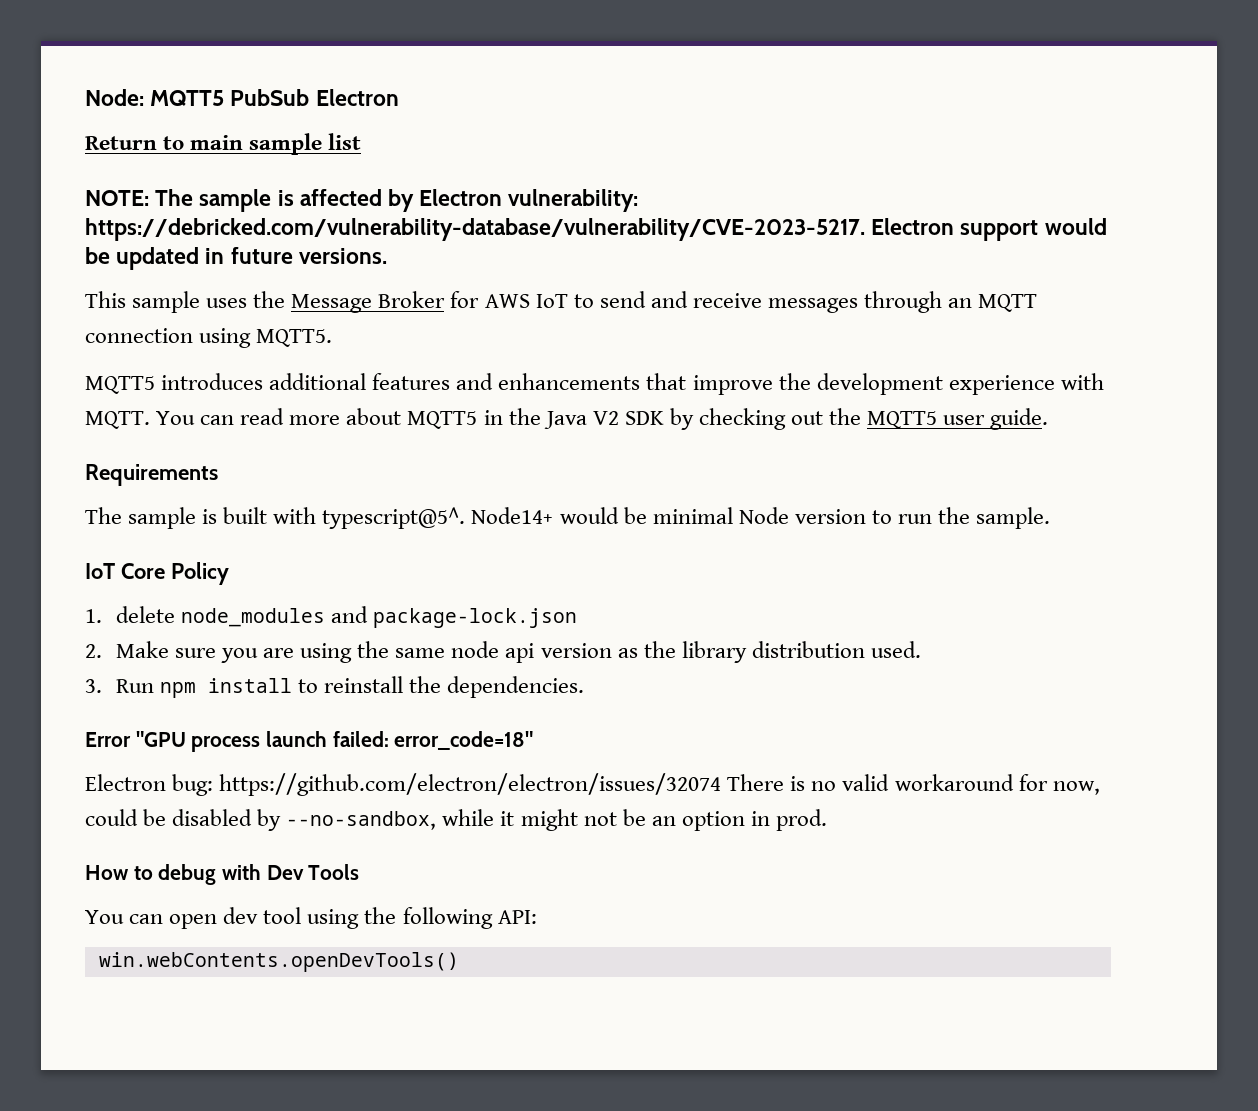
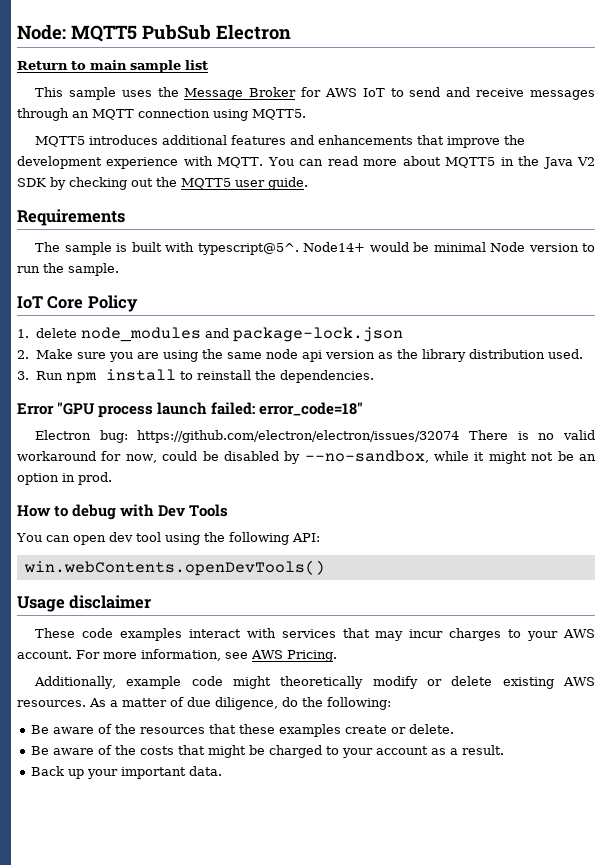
- NOTE: The sample is affected by Electron vulnerability: https://debricked.com/vulnerability-database/vulnerability/CVE-2023-5217. Electron support would be updated in future versions.
+ Usage disclaimer
+ These code examples interact with services that may incur charges to your AWS account. For more information, see AWS Pricing.
+ Additionally, example code might theoretically modify or delete existing AWS resources. As a matter of due diligence, do the following:
+ Be aware of the resources that these examples create or delete.
+ Be aware of the costs that might be charged to your account as a result.
+ Back up your important data.

